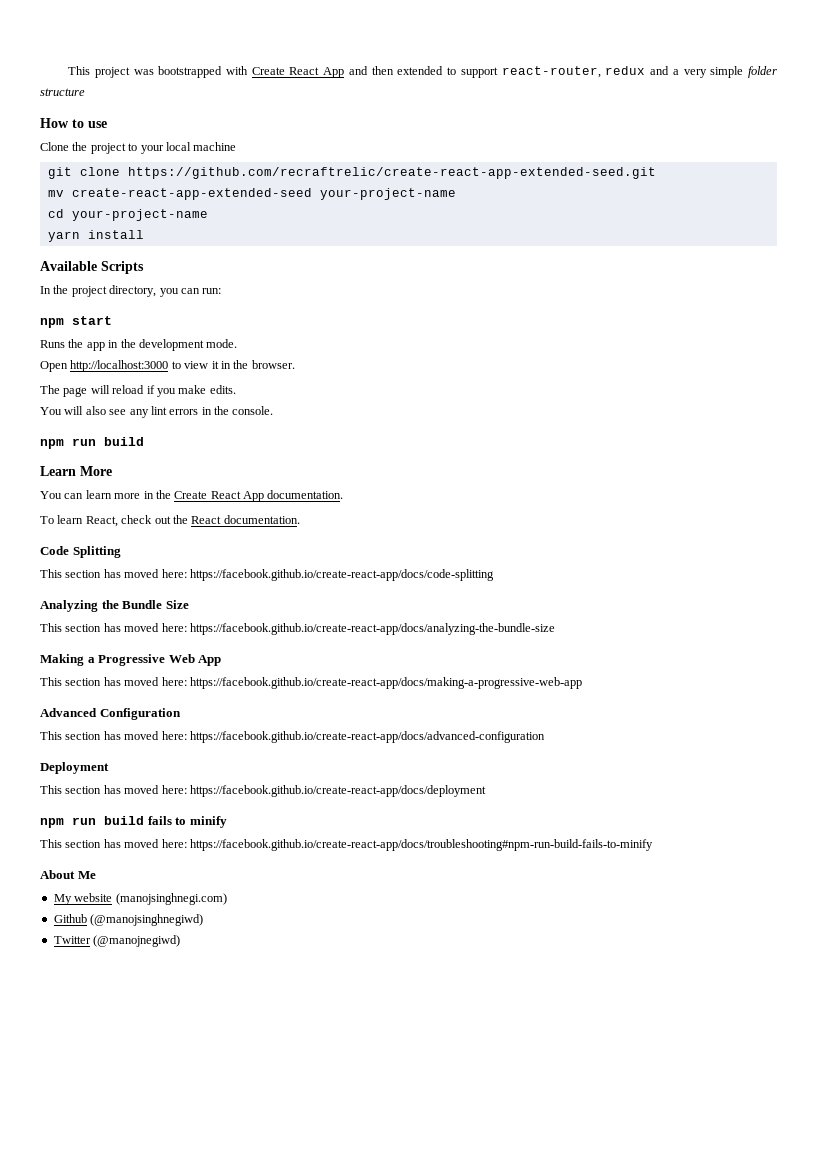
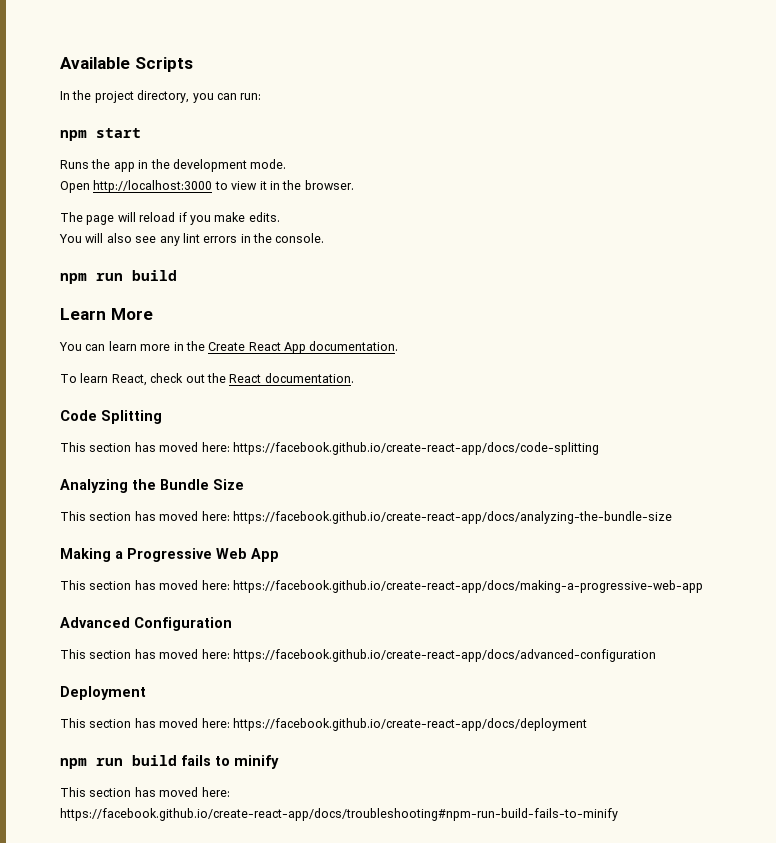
- This project was bootstrapped with Create React App and then extended to support react-router, redux and a very simple folder structure
- How to use
- Clone the project to your local machine
- git clone https://github.com/recraftrelic/create-react-app-extended-seed.git
- mv create-react-app-extended-seed your-project-name
- cd your-project-name
- yarn install
- About Me
- My website (manojsinghnegi.com)
- Github (@manojsinghnegiwd)
- Twitter (@manojnegiwd)

